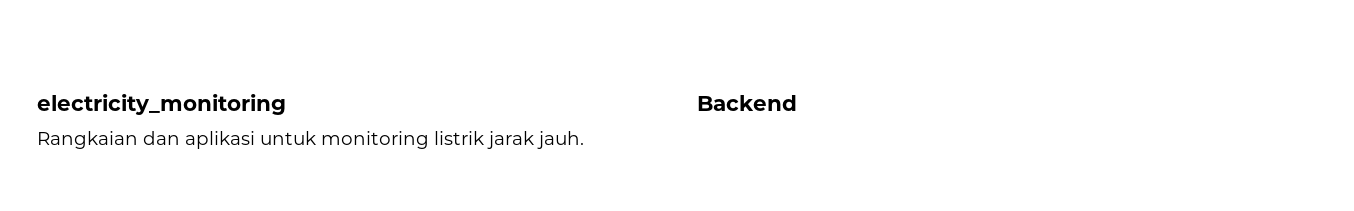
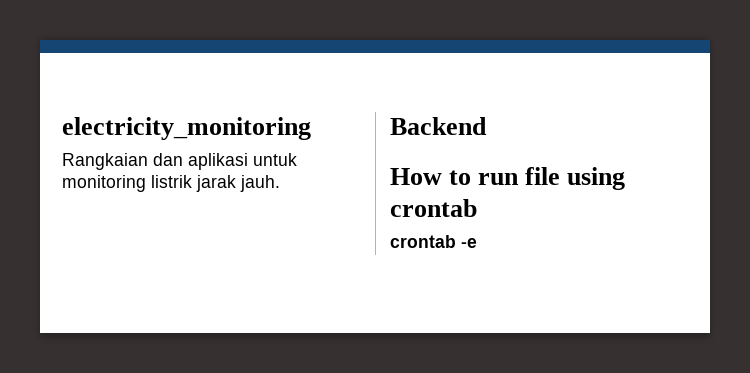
+ How to run file using crontab
+ crontab -e

